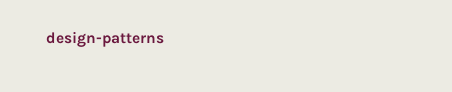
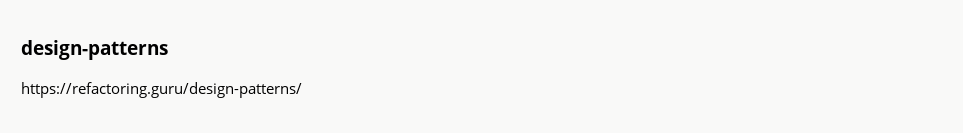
+ https://refactoring.guru/design-patterns/

